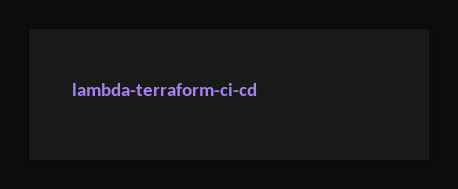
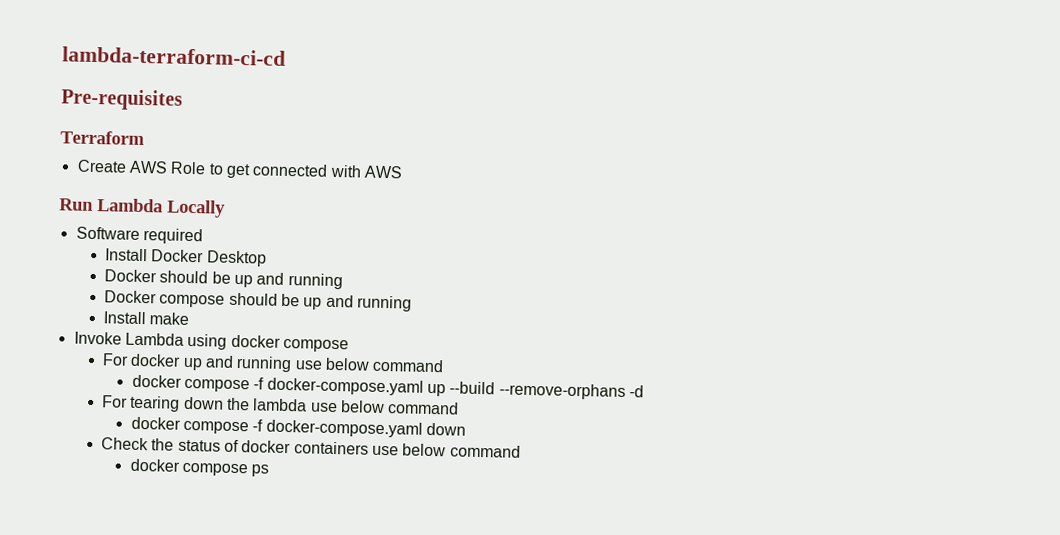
+ Pre-requisites
+ Terraform
+ Create AWS Role to get connected with AWS
+ Run Lambda Locally
+ Software required
+ Install Docker Desktop
+ Docker should be up and running
+ Docker compose should be up and running
+ Install make
+ Invoke Lambda using docker compose
+ For docker up and running use below command
+ docker compose -f docker-compose.yaml up --build --remove-orphans -d
+ For tearing down the lambda use below command
+ docker compose -f docker-compose.yaml down
+ Check the status of docker containers use below command
+ docker compose ps

